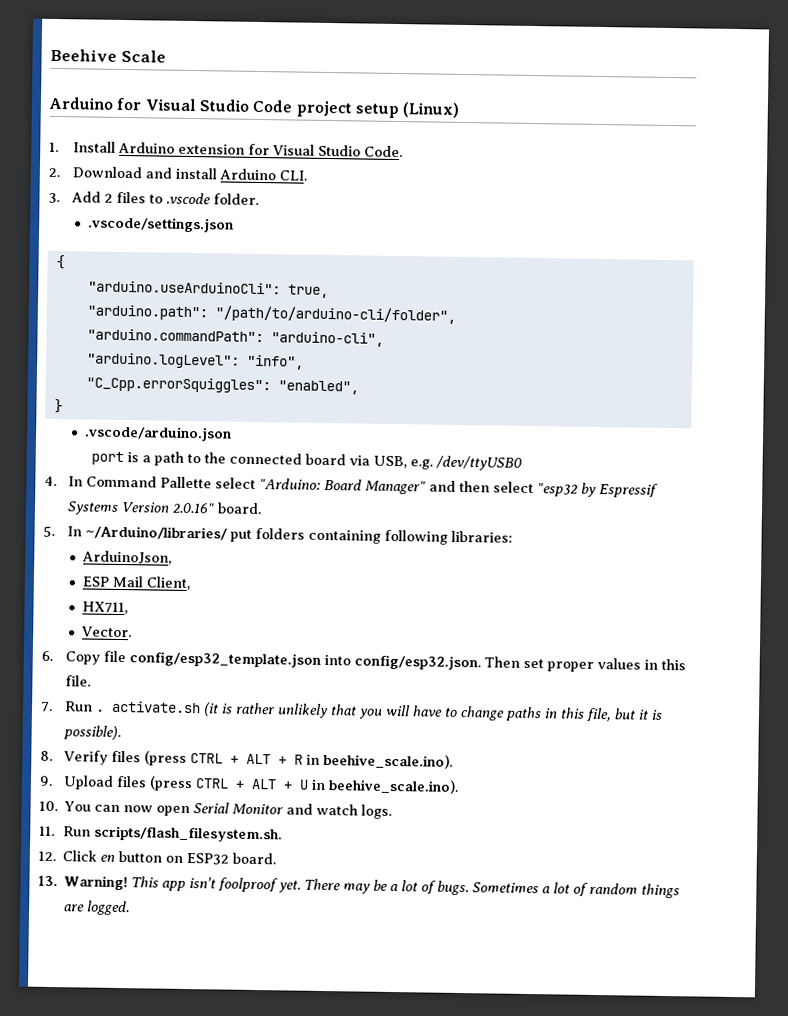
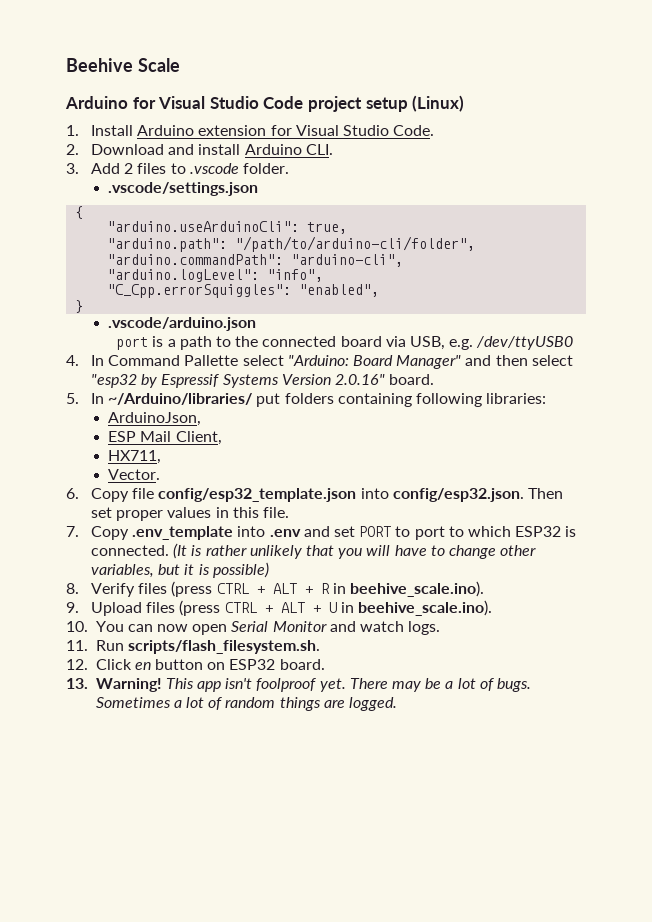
- 7. Run . activate.sh (it is rather unlikely that you will have to change paths in this file, but it is possible).
+ 7. Copy .env_template into .env and set PORT to port to which ESP32 is connected. (It is rather unlikely that you will have to change other variables, but it is possible)

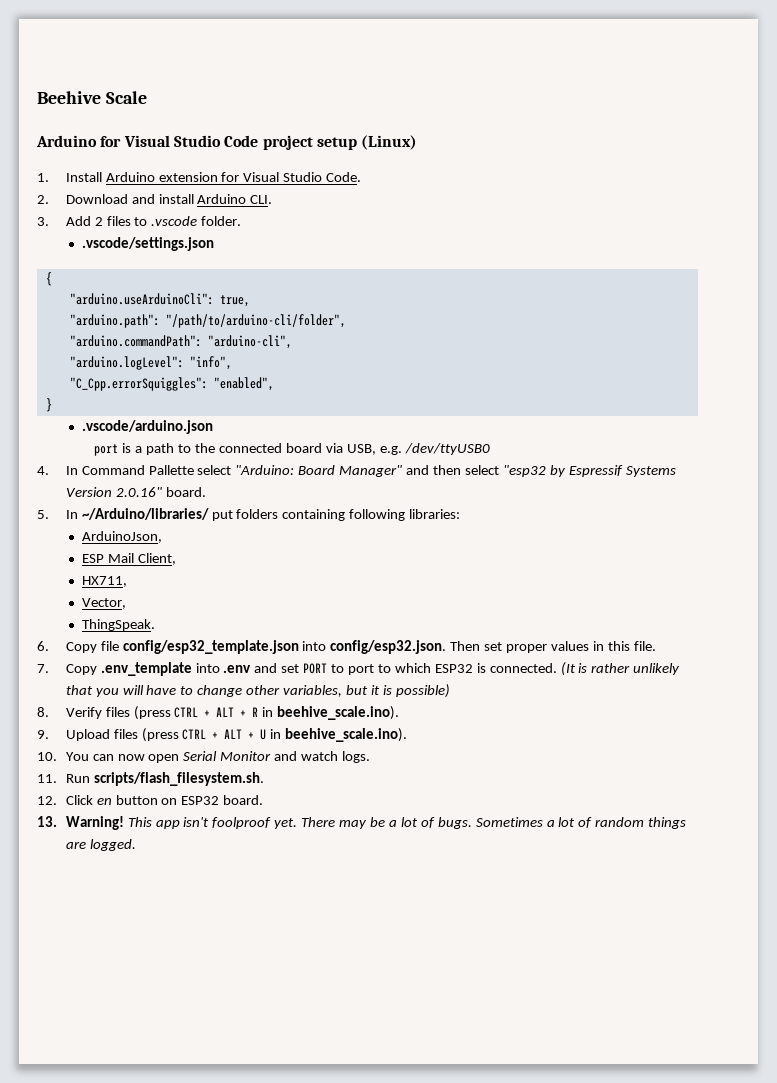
- Vector.
+ Vector,
+ ThingSpeak.

